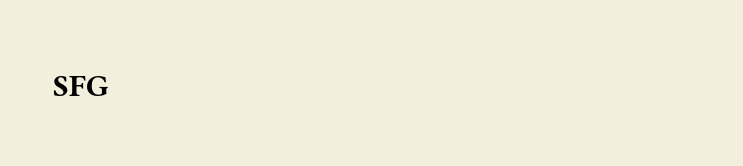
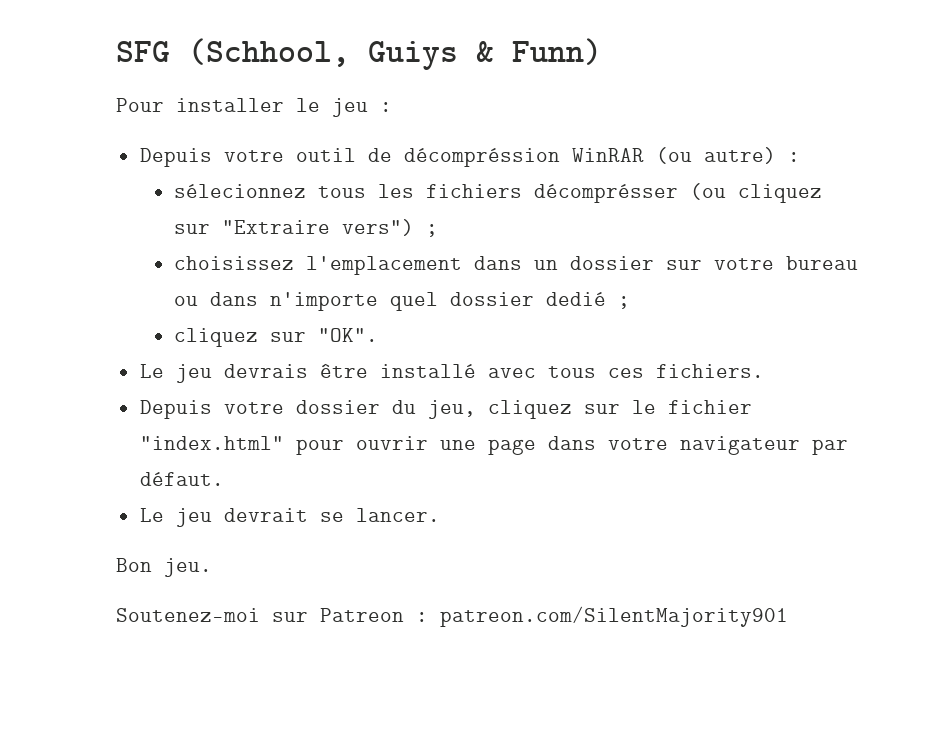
- SFG
+ SFG (Schhool, Guiys & Funn)
+ Pour installer le jeu :
+ Depuis votre outil de décompréssion WinRAR (ou autre) :
+ sélecionnez tous les fichiers décomprésser (ou cliquez sur "Extraire vers") ;
+ choisissez l'emplacement dans un dossier sur votre bureau ou dans n'importe quel dossier dedié ;
+ cliquez sur "OK".
+ Le jeu devrais être installé avec tous ces fichiers.
+ Depuis votre dossier du jeu, cliquez sur le fichier "index.html" pour ouvrir une page dans votre navigateur par défaut.
+ Le jeu devrait se lancer.
+ Bon jeu.
+ Soutenez-moi sur Patreon : patreon.com/SilentMajority901

